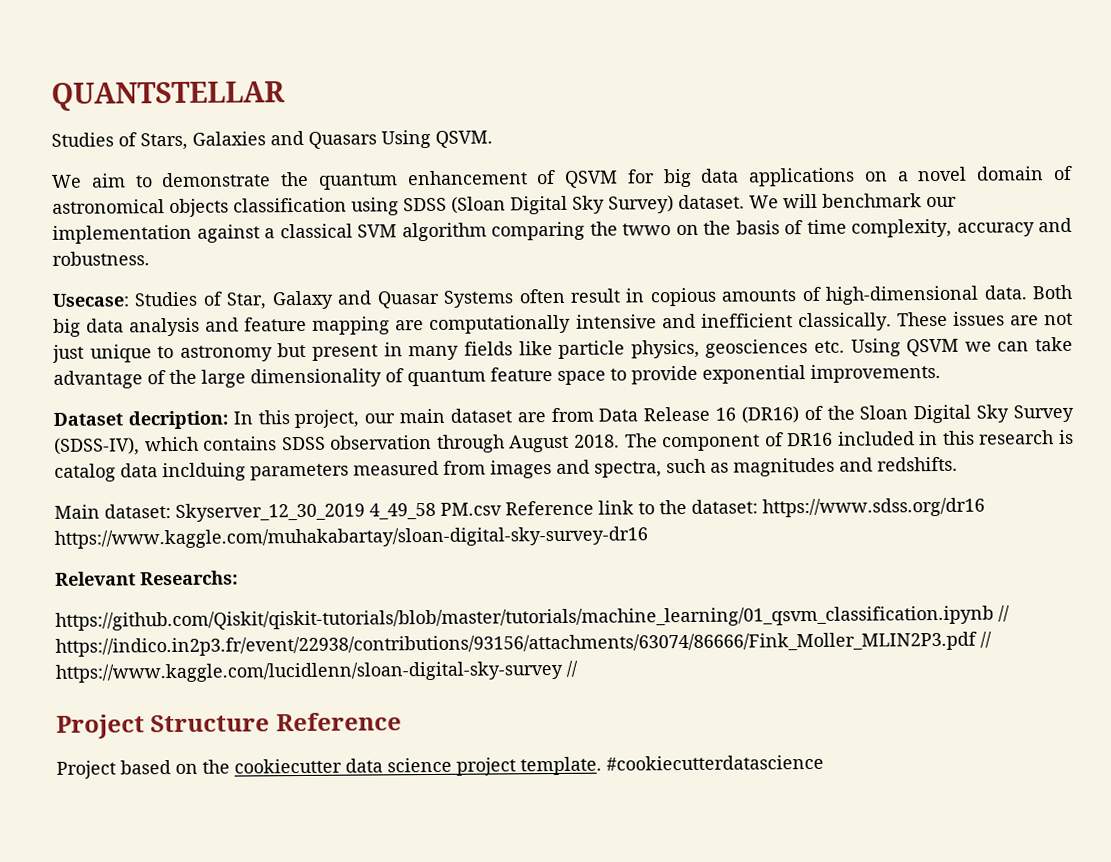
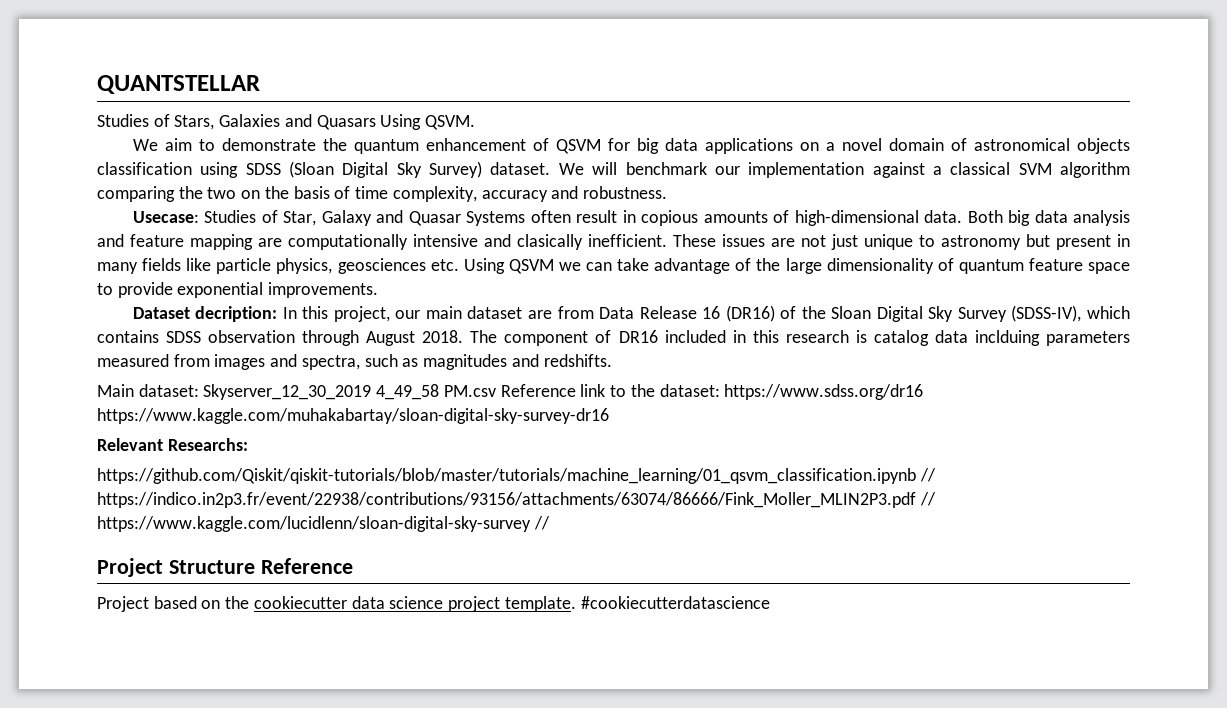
- We will benchmark our implementation against a classical SVM algorithm comparing the twwo on the basis of time complexity, accuracy and robustness.
+ We will benchmark our implementation against a classical SVM algorithm comparing the two on the basis of time complexity, accuracy and robustness.
- Both big data analysis and feature mapping are computationally intensive and inefficient classically.
+ Both big data analysis and feature mapping are computationally intensive and clasically inefficient.

